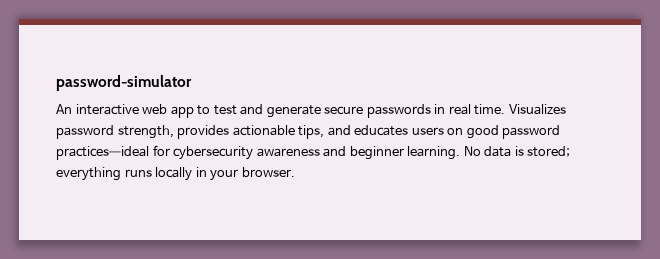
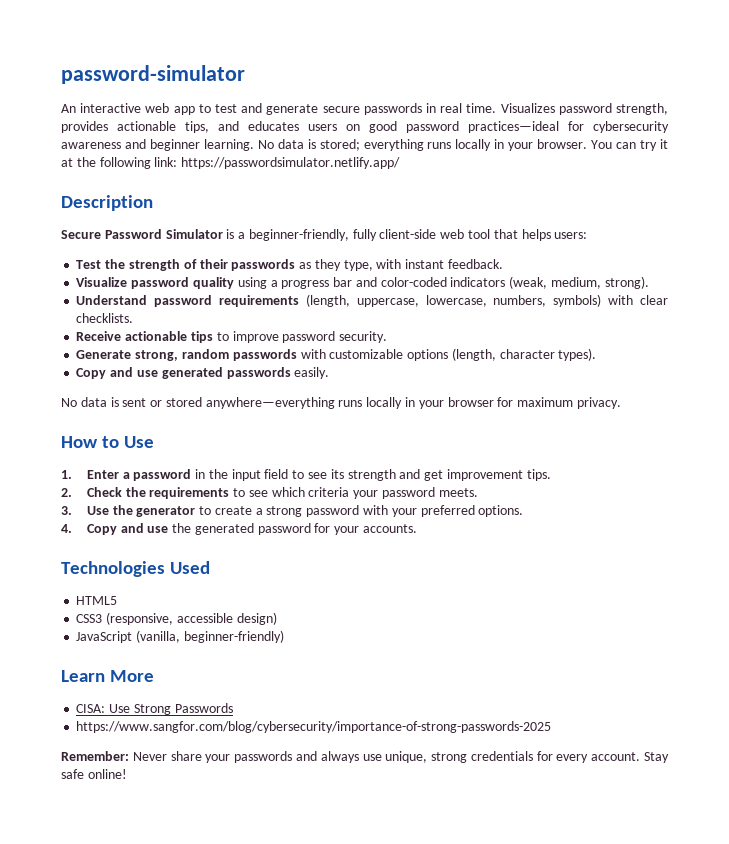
+ You can try it at the following link: https://passwordsimulator.netlify.app/
+ Description
+ Secure Password Simulator is a beginner-friendly, fully client-side web tool that helps users:
+ Test the strength of their passwords as they type, with instant feedback.
+ Visualize password quality using a progress bar and color-coded indicators (weak, medium, strong).
+ Understand password requirements (length, uppercase, lowercase, numbers, symbols) with clear checklists.
+ Receive actionable tips to improve password security.
+ Generate strong, random passwords with customizable options (length, character types).
+ Copy and use generated passwords easily.
+ No data is sent or stored anywhere—everything runs locally in your browser for maximum privacy.
+ How to Use
+ 1. Enter a password in the input field to see its strength and get improvement tips.
+ 2. Check the requirements to see which criteria your password meets.
+ 3. Use the generator to create a strong password with your preferred options.
+ 4. Copy and use the generated password for your accounts.
+ Technologies Used
+ HTML5
+ CSS3 (responsive, accessible design)
+ JavaScript (vanilla, beginner-friendly)
+ Learn More
+ CISA: Use Strong Passwords
+ https://www.sangfor.com/blog/cybersecurity/importance-of-strong-passwords-2025
+ Remember: Never share your passwords and always use unique, strong credentials for every account. Stay safe online!

